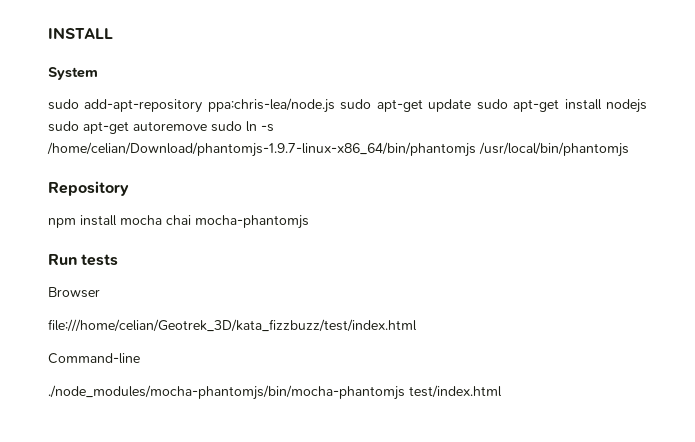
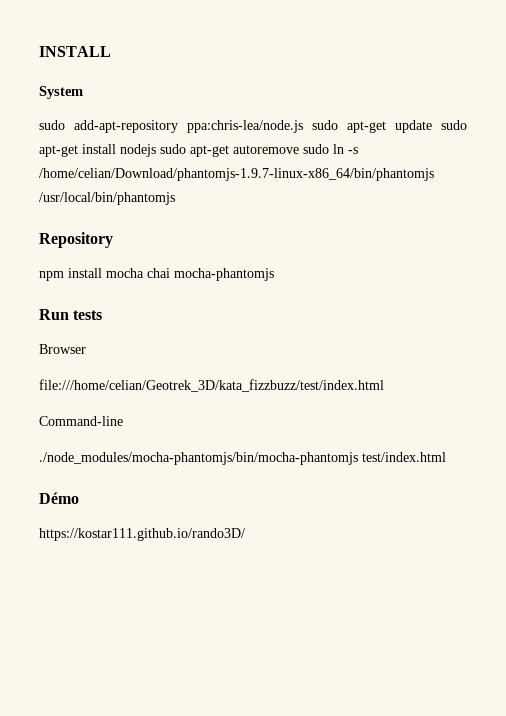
+ Démo
+ https://kostar111.github.io/rando3D/

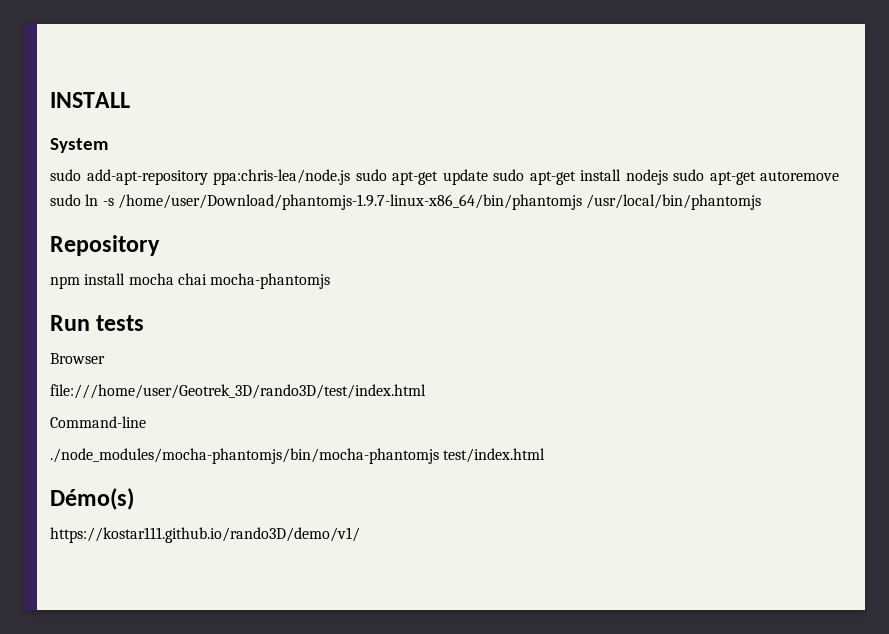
- sudo add-apt-repository ppa:chris-lea/node.js sudo apt-get update sudo apt-get install nodejs sudo apt-get autoremove sudo ln -s /home/celian/Download/phantomjs-1.9.7-linux-x86_64/bin/phantomjs /usr/local/bin/phantomjs
+ sudo add-apt-repository ppa:chris-lea/node.js sudo apt-get update sudo apt-get install nodejs sudo apt-get autoremove sudo ln -s /home/user/Download/phantomjs-1.9.7-linux-x86_64/bin/phantomjs /usr/local/bin/phantomjs
- file:///home/celian/Geotrek_3D/kata_fizzbuzz/test/index.html
+ file:///home/user/Geotrek_3D/rando3D/test/index.html
- Démo
- https://kostar111.github.io/rando3D/
+ Démo(s)
+ https://kostar111.github.io/rando3D/demo/v1/

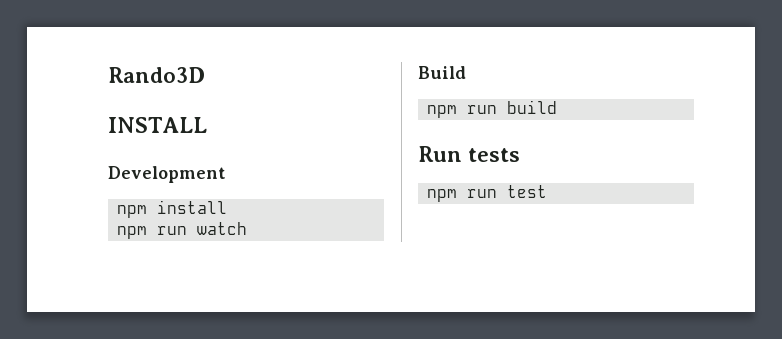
+ Rando3D
- System
- sudo add-apt-repository ppa:chris-lea/node.js sudo apt-get update sudo apt-get install nodejs sudo apt-get autoremove sudo ln -s /home/user/Download/phantomjs-1.9.7-linux-x86_64/bin/phantomjs /usr/local/bin/phantomjs
- Repository
- npm install mocha chai mocha-phantomjs
+ Development
+ npm install
+ npm run watch
+ Build
+ npm run build
  Run tests
- Browser
- file:///home/user/Geotrek_3D/rando3D/test/index.html
- Command-line
- ./node_modules/mocha-phantomjs/bin/mocha-phantomjs test/index.html
- Démo(s)
- https://kostar111.github.io/rando3D/demo/v1/
+ npm run test

